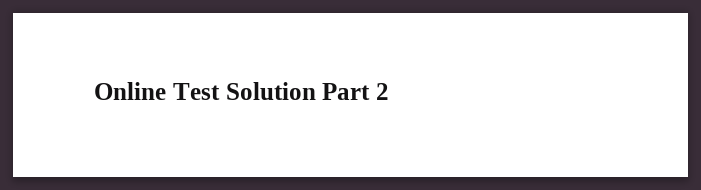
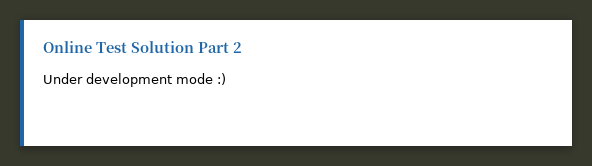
+ Under development mode :)

